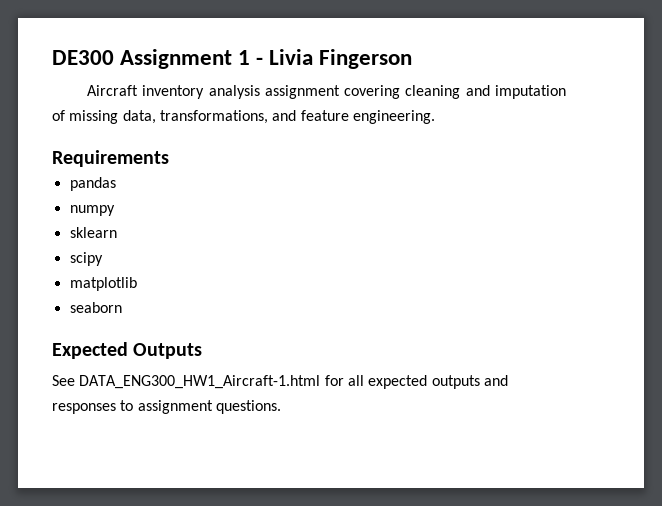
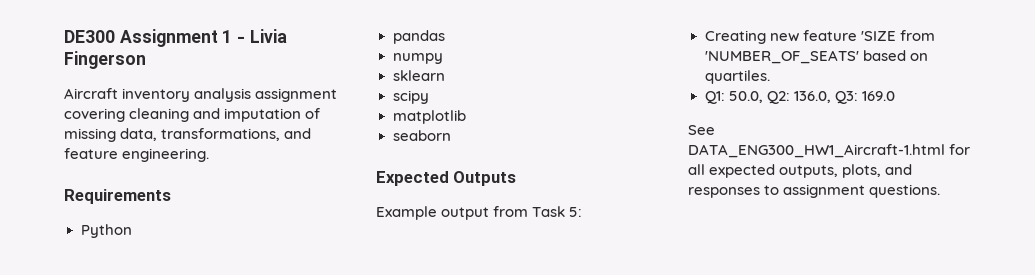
+ Python
+ Example output from Task 5:
+ Creating new feature 'SIZE from 'NUMBER_OF_SEATS' based on quartiles.
+ Q1: 50.0, Q2: 136.0, Q3: 169.0
- See DATA_ENG300_HW1_Aircraft-1.html for all expected outputs and responses to assignment questions.
+ See DATA_ENG300_HW1_Aircraft-1.html for all expected outputs, plots, and responses to assignment questions.

